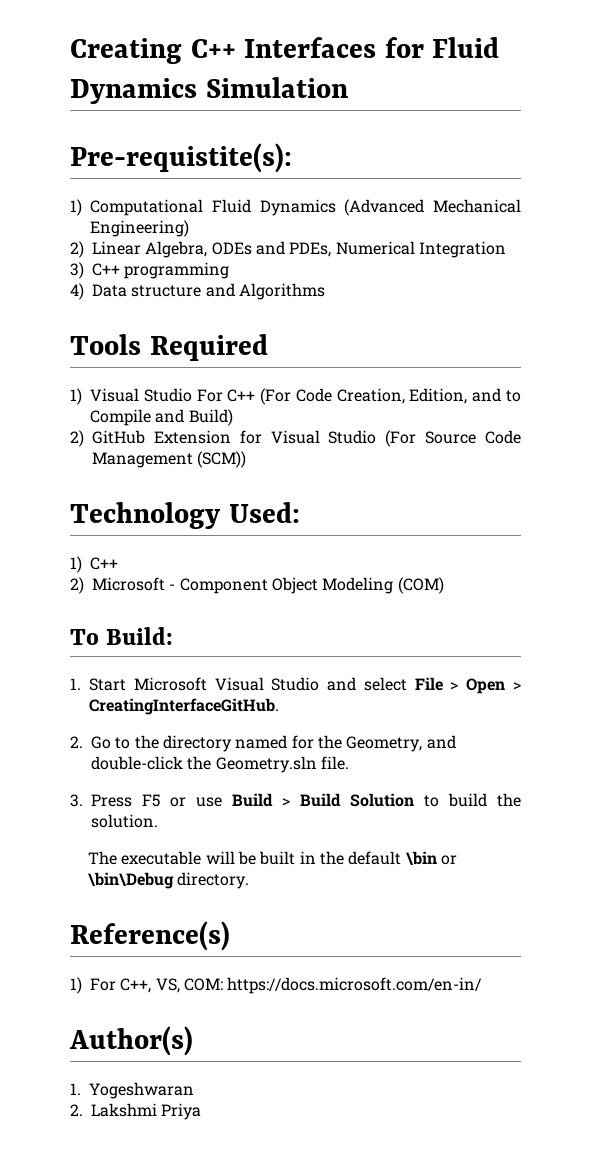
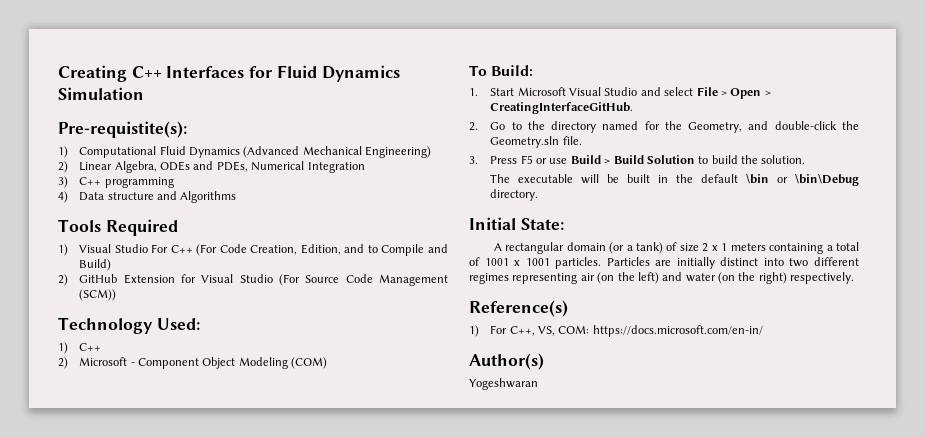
+ Initial State:
+ A rectangular domain (or a tank) of size 2 x 1 meters containing a total of 1001 x 1001 particles. Particles are initially distinct into two different regimes representing air (on the left) and water (on the right) respectively.
- 1. Yogeshwaran
+ Yogeshwaran
- 2. Lakshmi Priya

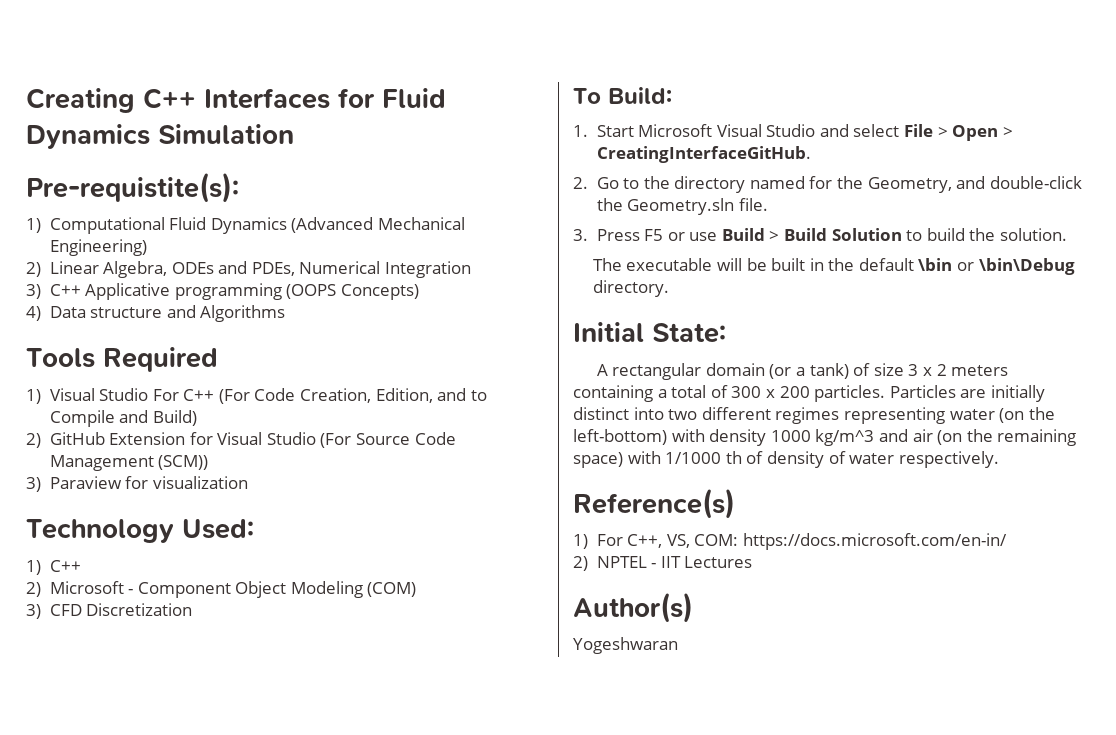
- 3) C++ programming
+ 3) C++ Applicative programming (OOPS Concepts)
+ 3) Paraview for visualization
+ 3) CFD Discretization
- A rectangular domain (or a tank) of size 2 x 1 meters containing a total of 1001 x 1001 particles.
+ A rectangular domain (or a tank) of size 3 x 2 meters containing a total of 300 x 200 particles.
- Particles are initially distinct into two different regimes representing air (on the left) and water (on the right) respectively.
+ Particles are initially distinct into two different regimes representing water (on the left-bottom) with density 1000 kg/m^3 and air (on the remaining space) with 1/1000 th of density of water respectively.
+ 2) NPTEL - IIT Lectures

